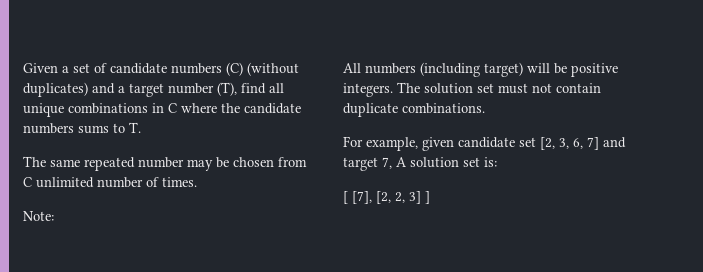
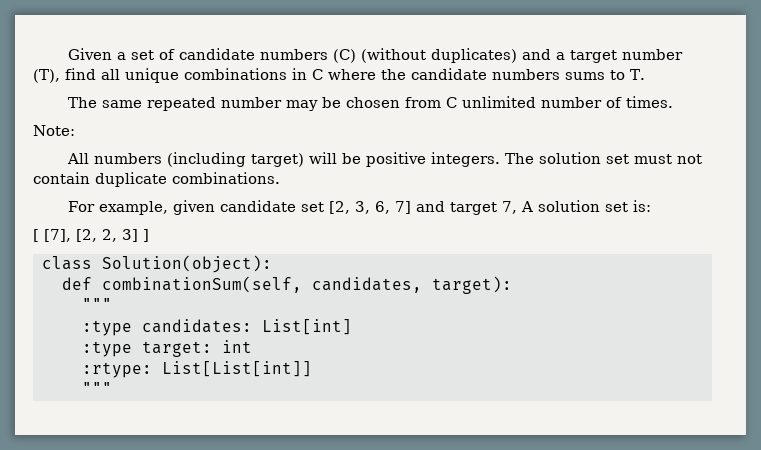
+ class Solution(object):
+ def combinationSum(self, candidates, target):
+ """
+ :type candidates: List[int]
+ :type target: int
+ :rtype: List[List[int]]
+ """

